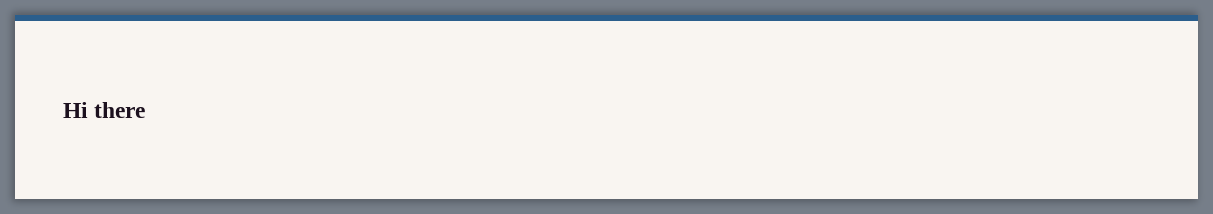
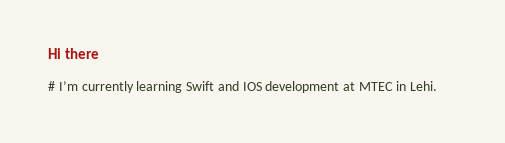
+ # I’m currently learning Swift and IOS development at MTEC in Lehi.

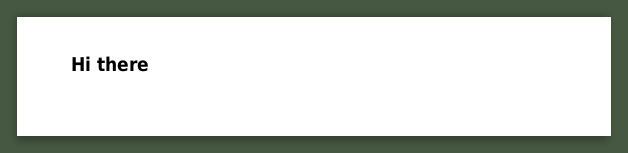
- # I’m currently learning Swift and IOS development at MTEC in Lehi.

